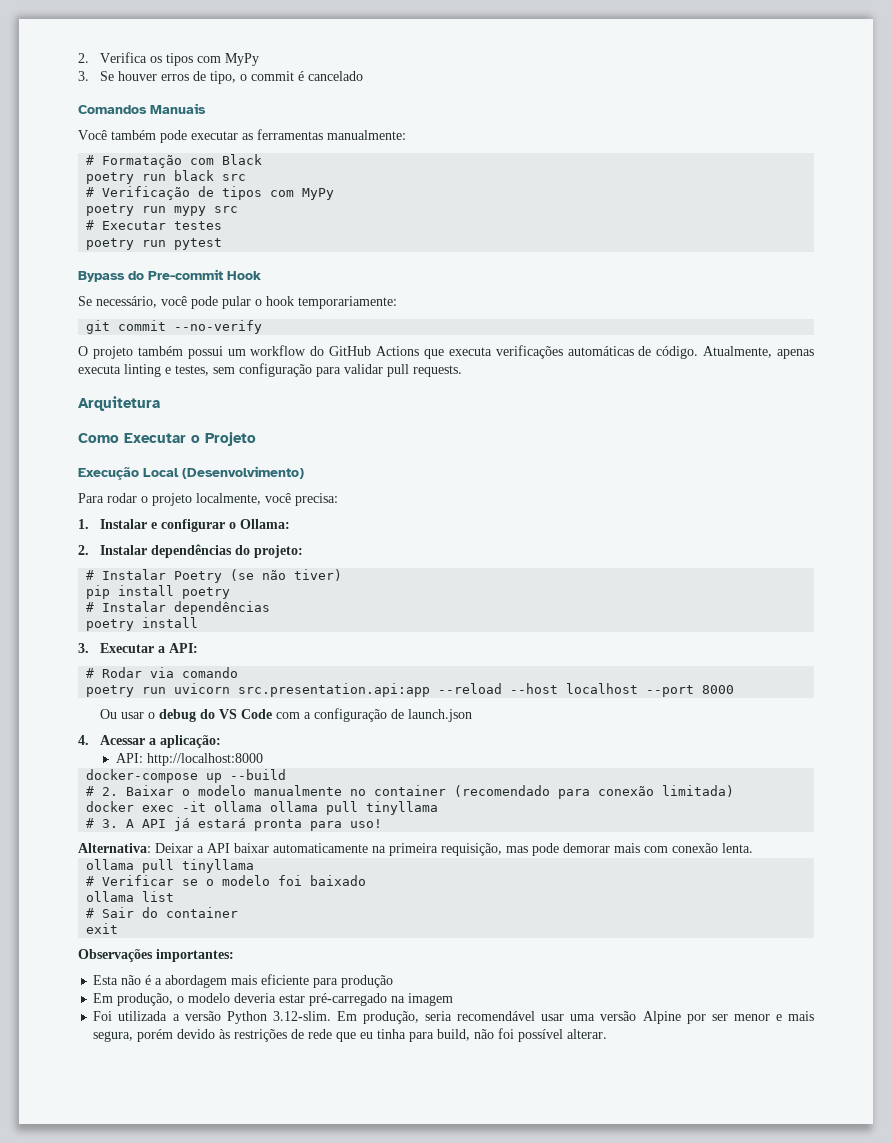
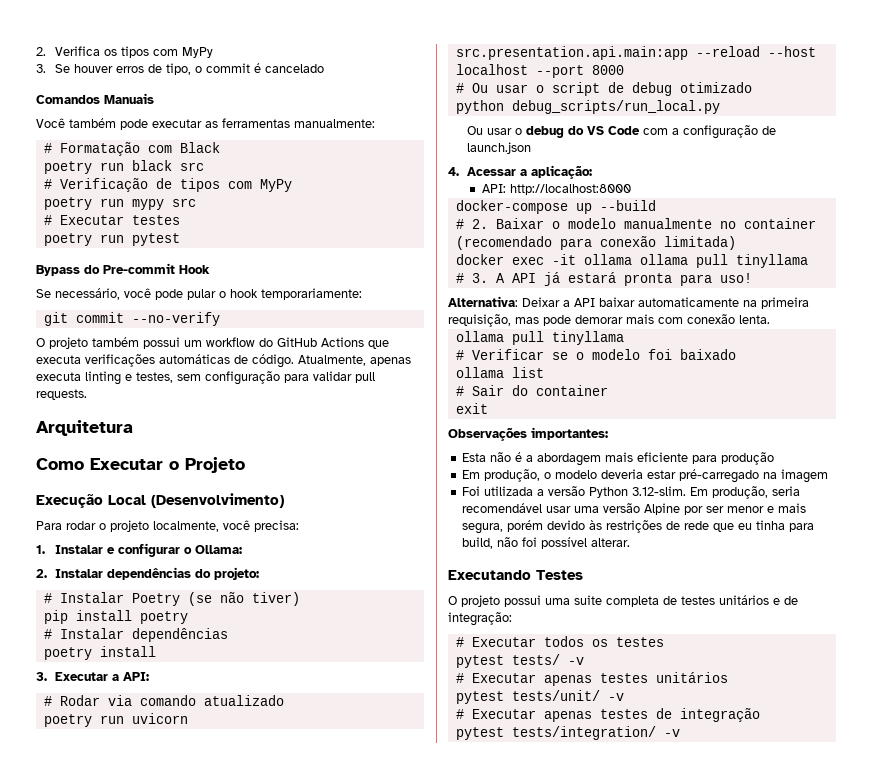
- # Rodar via comando
+ # Rodar via comando atualizado
- poetry run uvicorn src.presentation.api:app --reload --host localhost --port 8000
+ poetry run uvicorn src.presentation.api.main:app --reload --host localhost --port 8000
+ # Ou usar o script de debug otimizado
+ python debug_scripts/run_local.py
+ Executando Testes
+ O projeto possui uma suite completa de testes unitários e de integração:
+ # Executar todos os testes
+ pytest tests/ -v
+ # Executar apenas testes unitários
+ pytest tests/unit/ -v
+ # Executar apenas testes de integração
+ pytest tests/integration/ -v

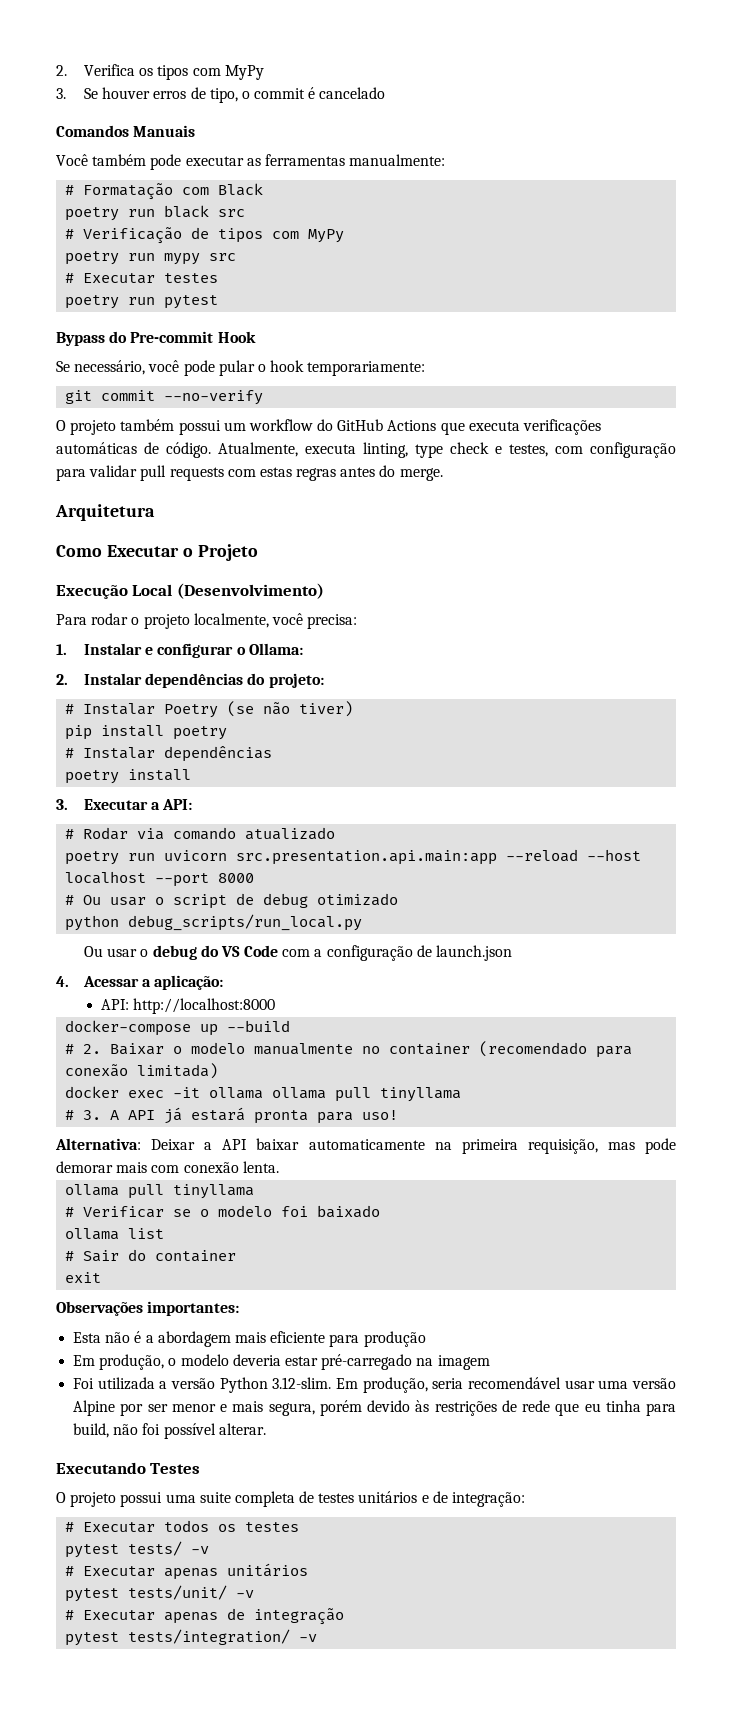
- Atualmente, apenas executa linting e testes, sem configuração para validar pull requests.
+ Atualmente, executa linting, type check e testes, com configuração para validar pull requests com estas regras antes do merge.
- # Executar apenas testes unitários
+ # Executar apenas unitários
- # Executar apenas testes de integração
+ # Executar apenas de integração

